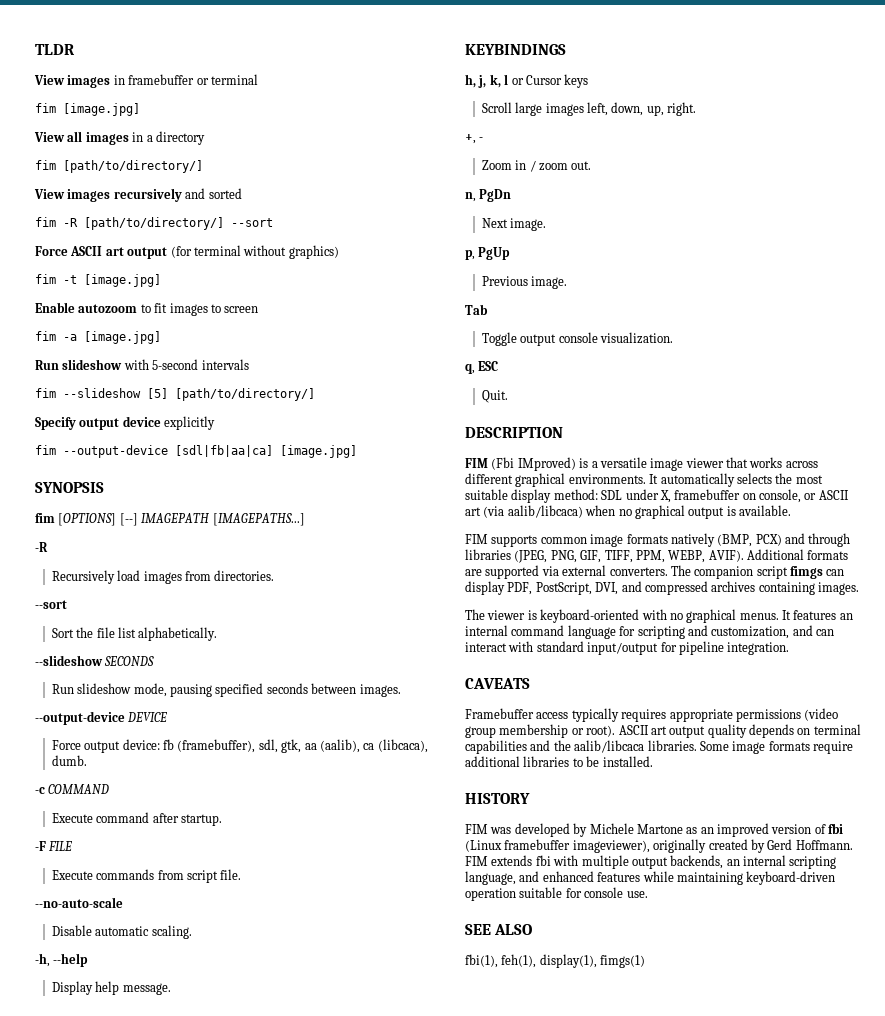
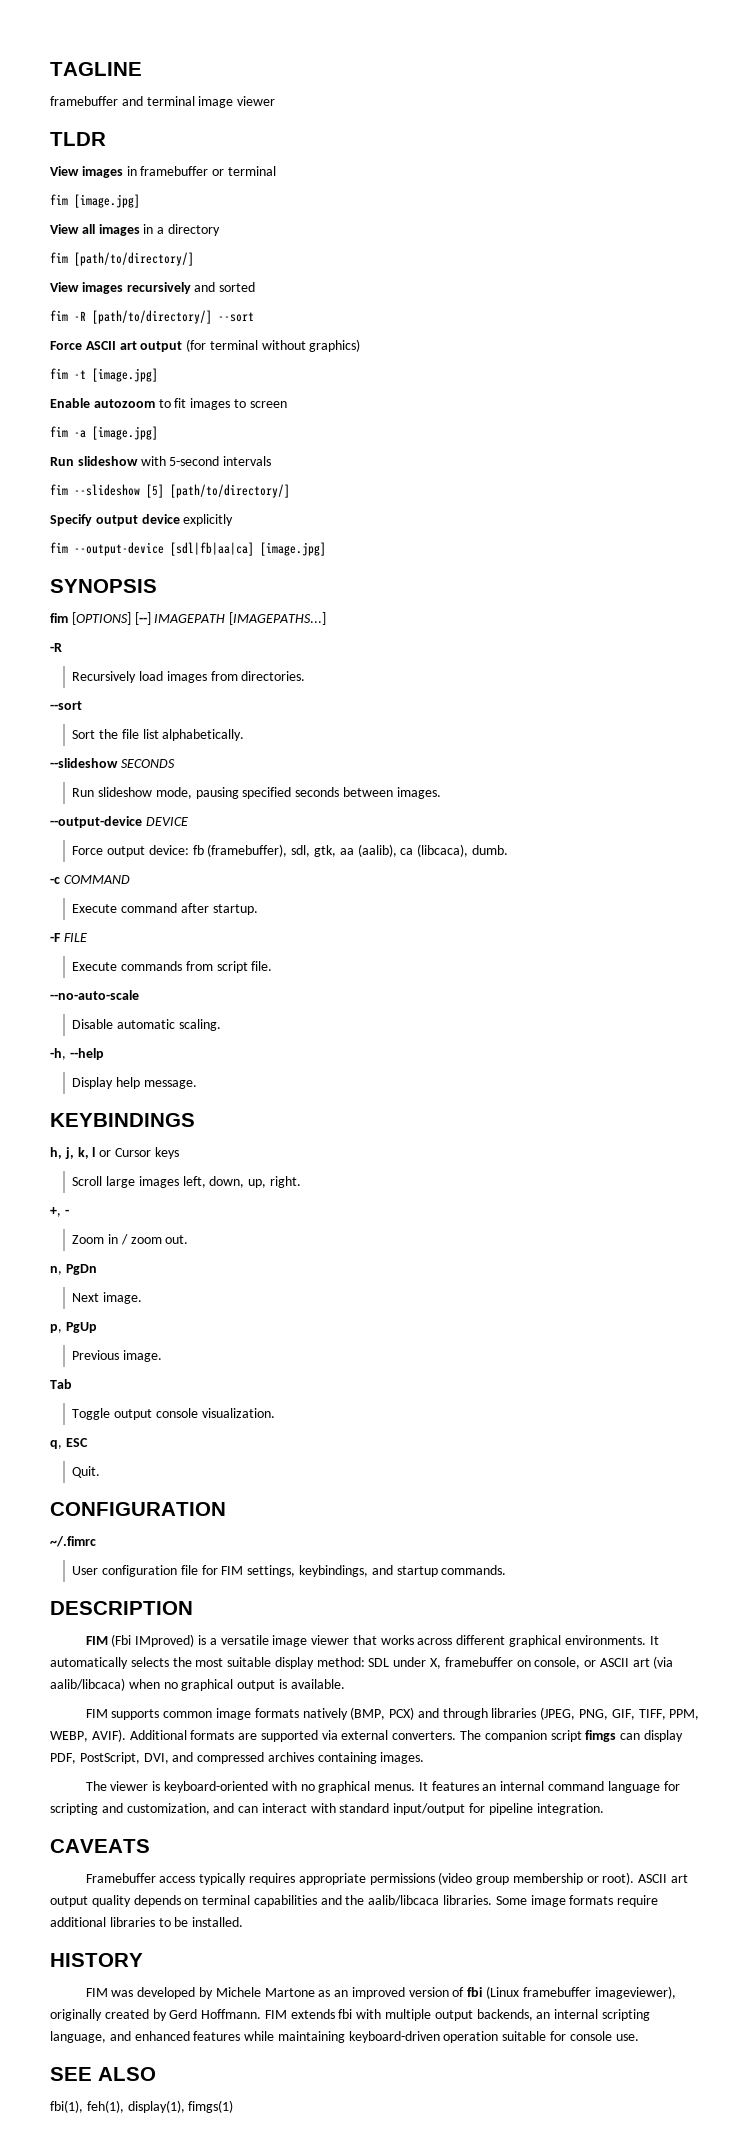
+ TAGLINE
+ framebuffer and terminal image viewer
+ CONFIGURATION
+ ~/.fimrc
+ User configuration file for FIM settings, keybindings, and startup commands.

